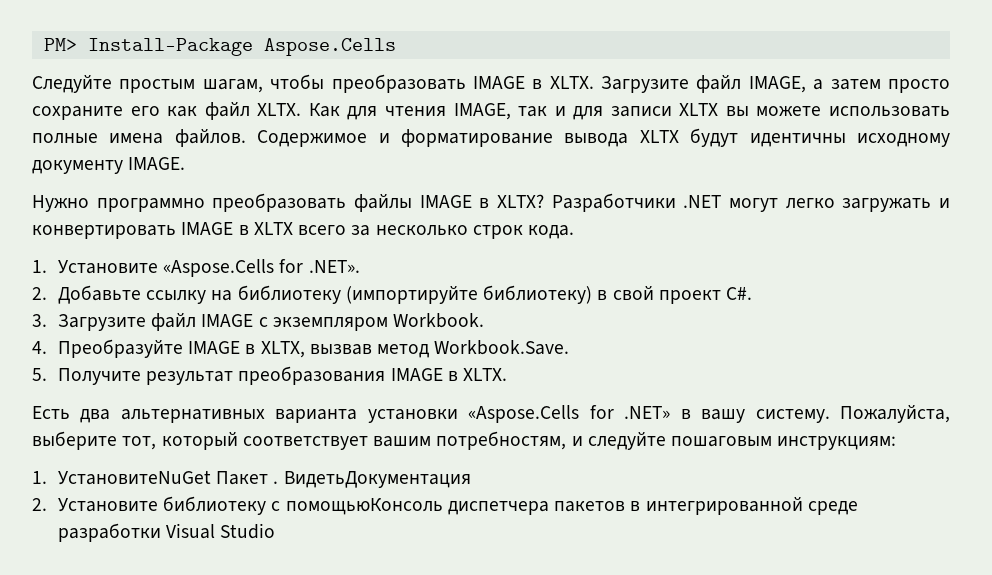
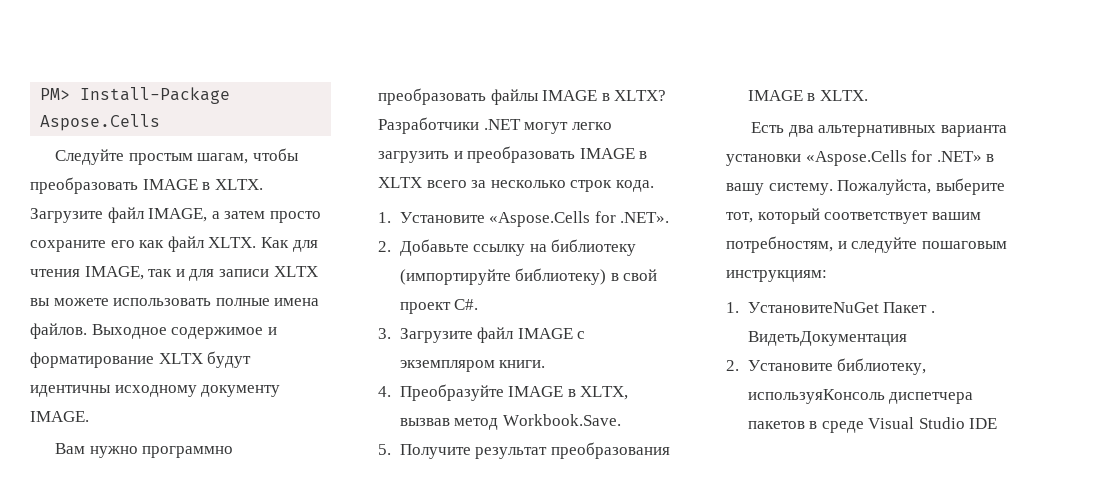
- Содержимое и форматирование вывода XLTX будут идентичны исходному документу IMAGE.
+ Выходное содержимое и форматирование XLTX будут идентичны исходному документу IMAGE.
- Нужно программно преобразовать файлы IMAGE в XLTX?
+ Вам нужно программно преобразовать файлы IMAGE в XLTX?
- Разработчики .NET могут легко загружать и конвертировать IMAGE в XLTX всего за несколько строк кода.
+ Разработчики .NET могут легко загрузить и преобразовать IMAGE в XLTX всего за несколько строк кода.
- 3. Загрузите файл IMAGE с экземпляром Workbook.
+ 3. Загрузите файл IMAGE с экземпляром книги.
- 2. Установите библиотеку с помощьюКонсоль диспетчера пакетов в интегрированной среде разработки Visual Studio
+ 2. Установите библиотеку, используяКонсоль диспетчера пакетов в среде Visual Studio IDE

